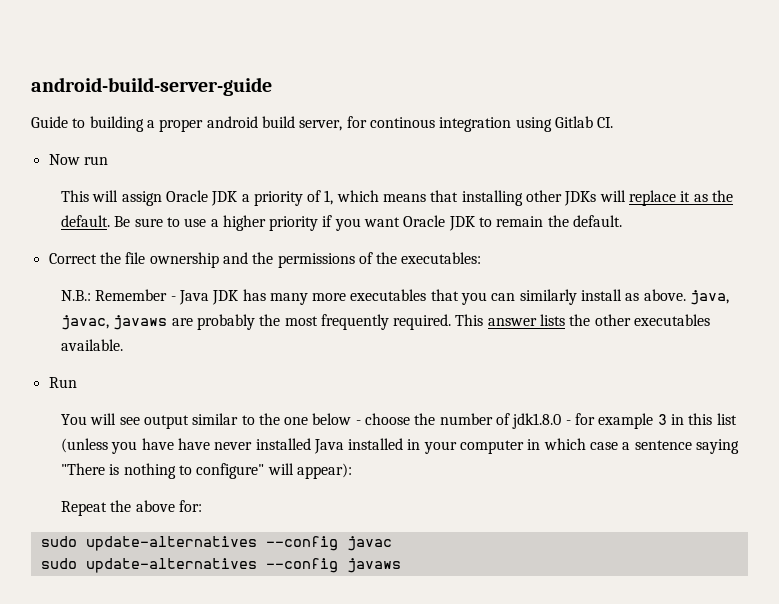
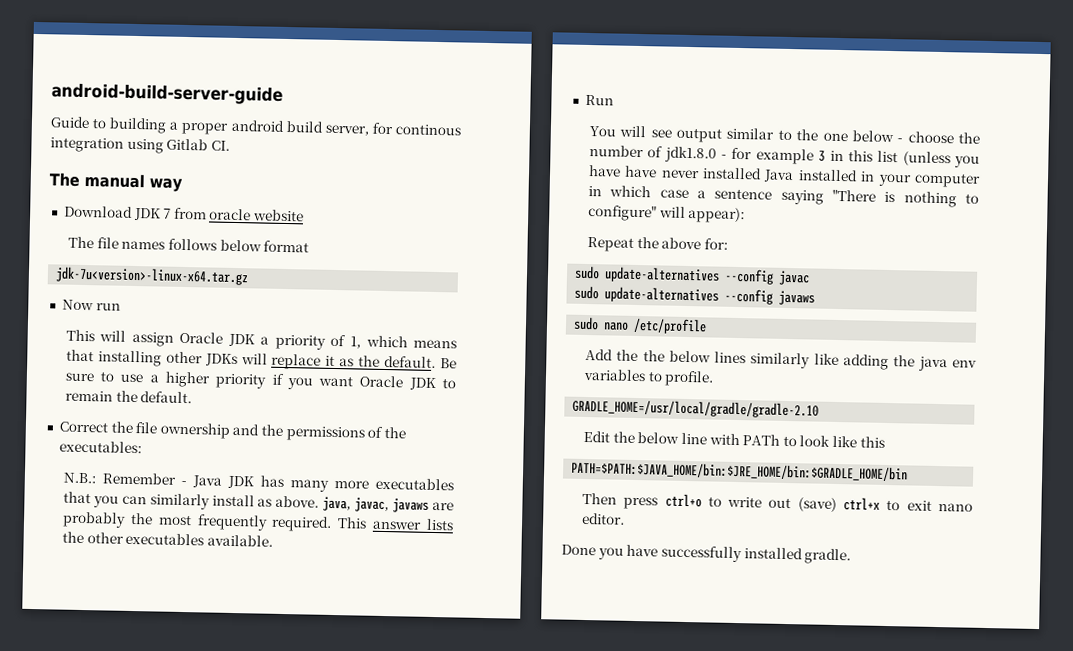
+ The manual way
+ Download JDK 7 from oracle website
+ The file names follows below format
+ jdk-7u<version>-linux-x64.tar.gz
+ sudo nano /etc/profile
+ Add the the below lines similarly like adding the java env variables to profile.
+ GRADLE_HOME=/usr/local/gradle/gradle-2.10
+ Edit the below line with PATh to look like this
+ PATH=$PATH:$JAVA_HOME/bin:$JRE_HOME/bin:$GRADLE_HOME/bin
+ Then press ctrl+o to write out (save) ctrl+x to exit nano editor.
+ Done you have successfully installed gradle.

